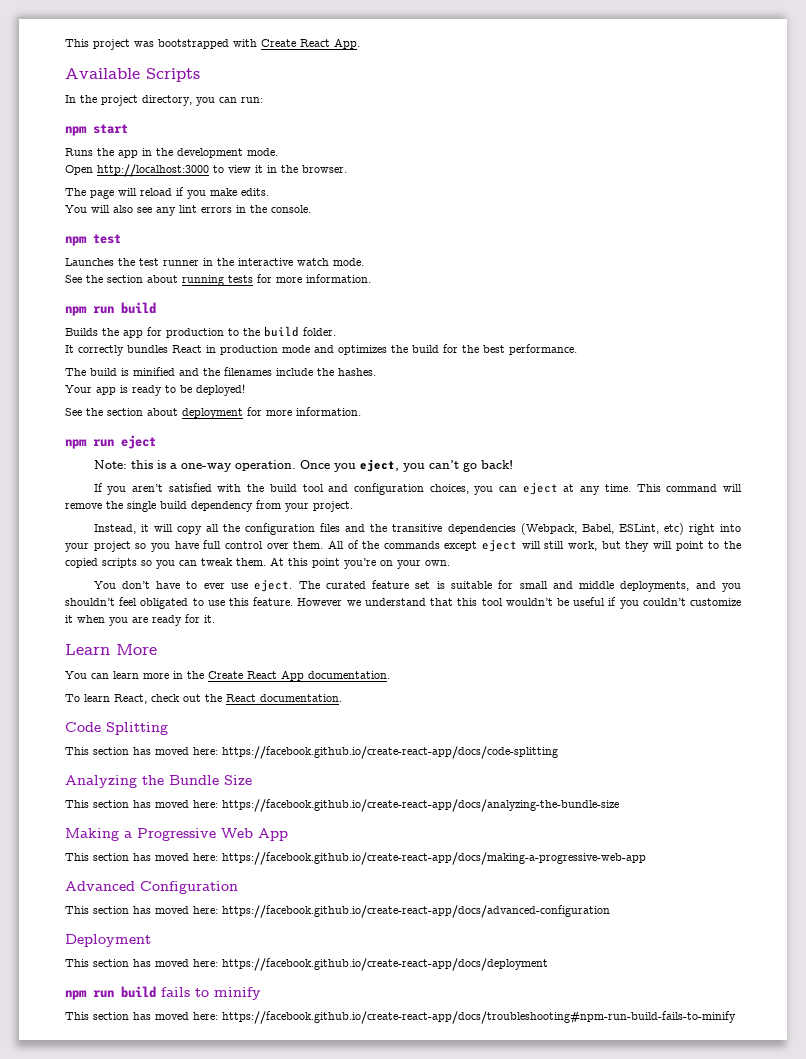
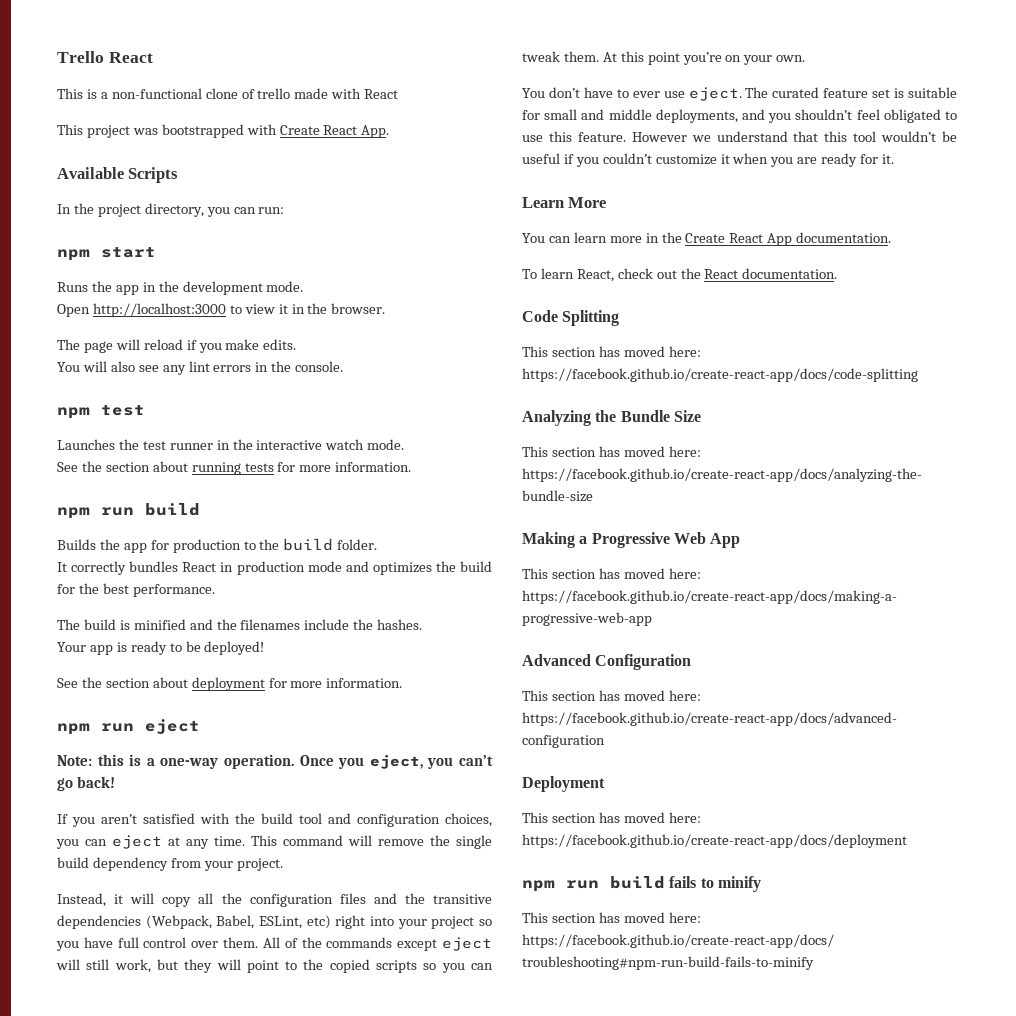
+ Trello React
+ This is a non-functional clone of trello made with React

